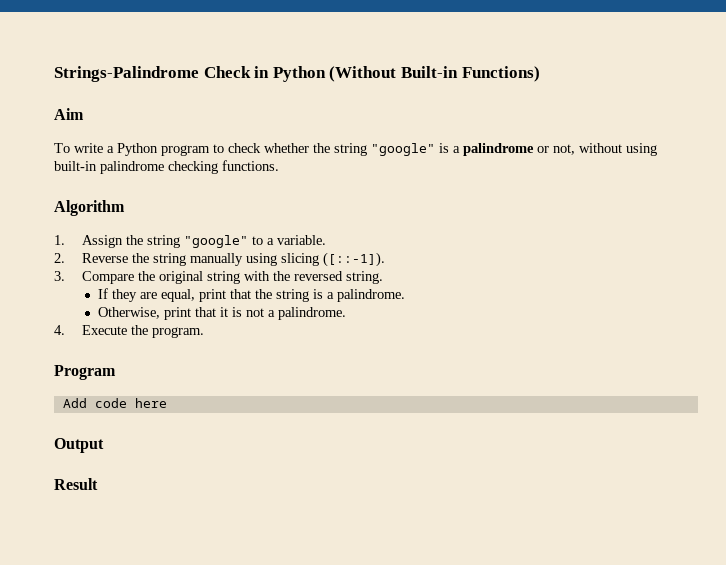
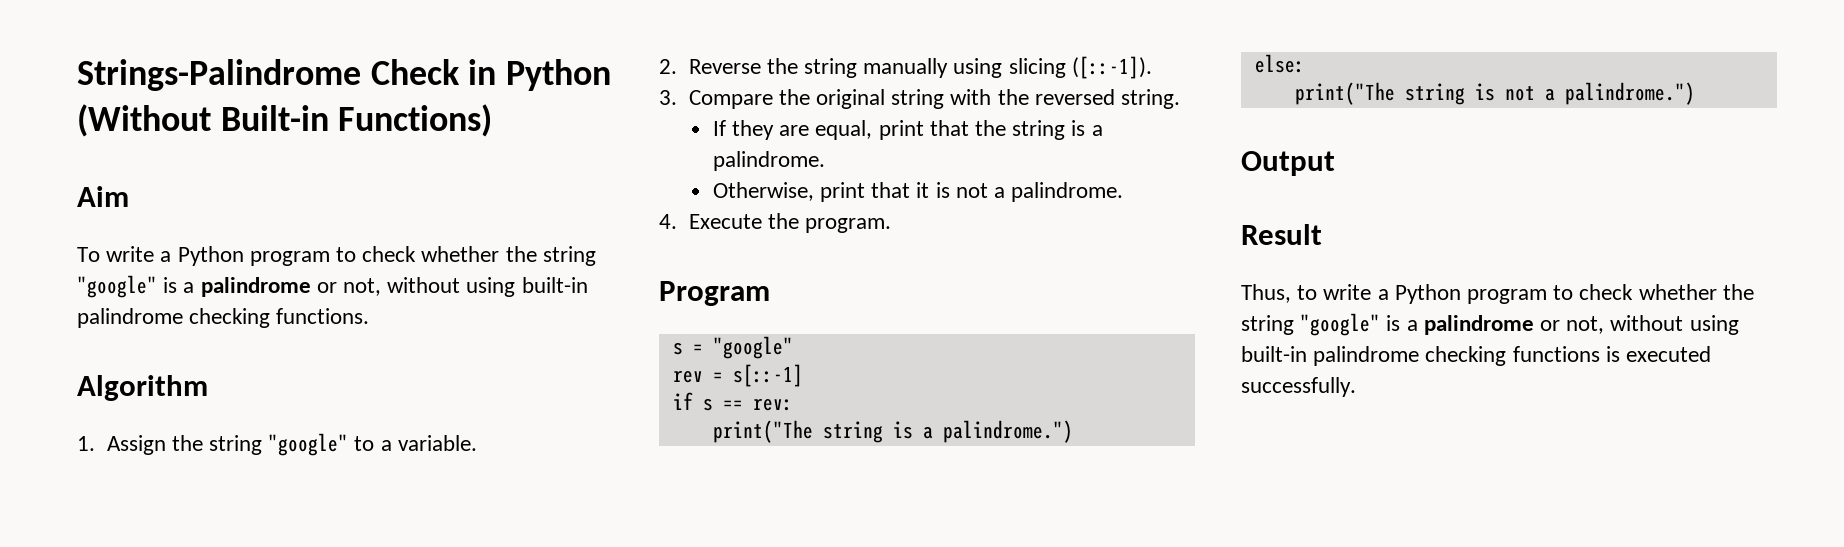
- Add code here
+ s = "google"
+ rev = s[::-1]
+ if s == rev:
+ print("The string is a palindrome.")
+ else:
+ print("The string is not a palindrome.")
  Output
  Result
+ Thus, to write a Python program to check whether the string "google" is a palindrome or not, without using built-in palindrome checking functions is executed successfully.

